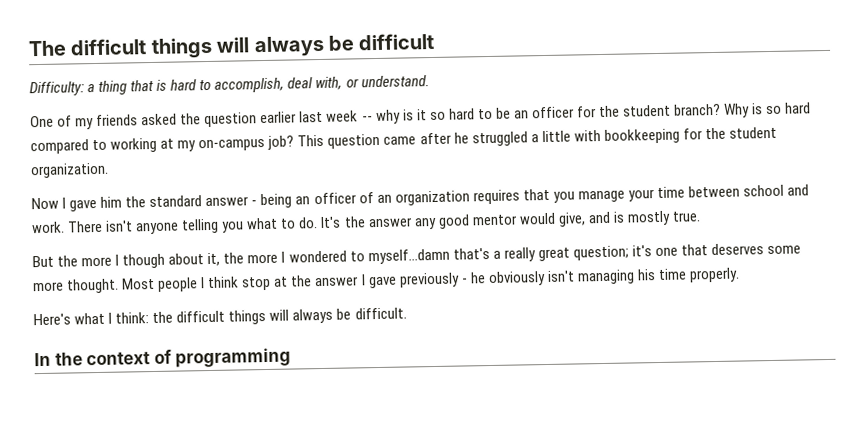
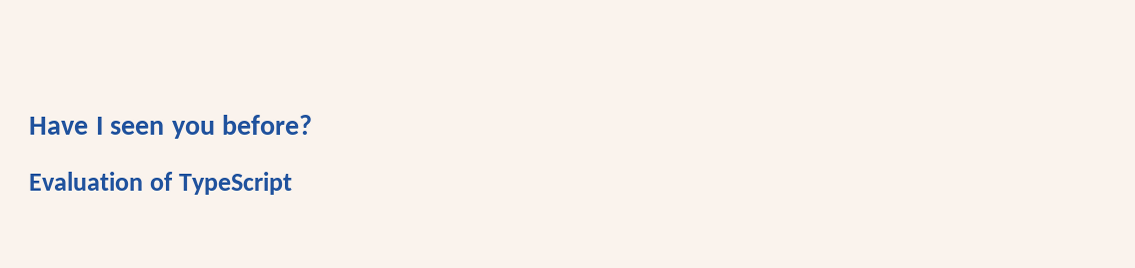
- The difficult things will always be difficult
- Difficulty: a thing that is hard to accomplish, deal with, or understand.
- One of my friends asked the question earlier last week -- why is it so hard to be an officer for the student branch? Why is so hard compared to working at my on-campus job? This question came after he struggled a little with bookkeeping for the student organization.
- Now I gave him the standard answer - being an officer of an organization requires that you manage your time between school and work. There isn't anyone telling you what to do. It's the answer any good mentor would give, and is mostly true.
- But the more I though about it, the more I wondered to myself...damn that's a really great question; it's one that deserves some more thought. Most people I think stop at the answer I gave previously - he obviously isn't managing his time properly.
- Here's what I think: the difficult things will always be difficult.
- In the context of programming
+ Have I seen you before?
+ Evaluation of TypeScript

